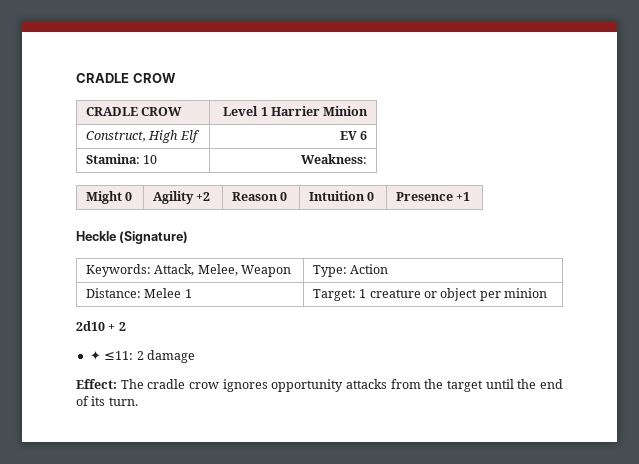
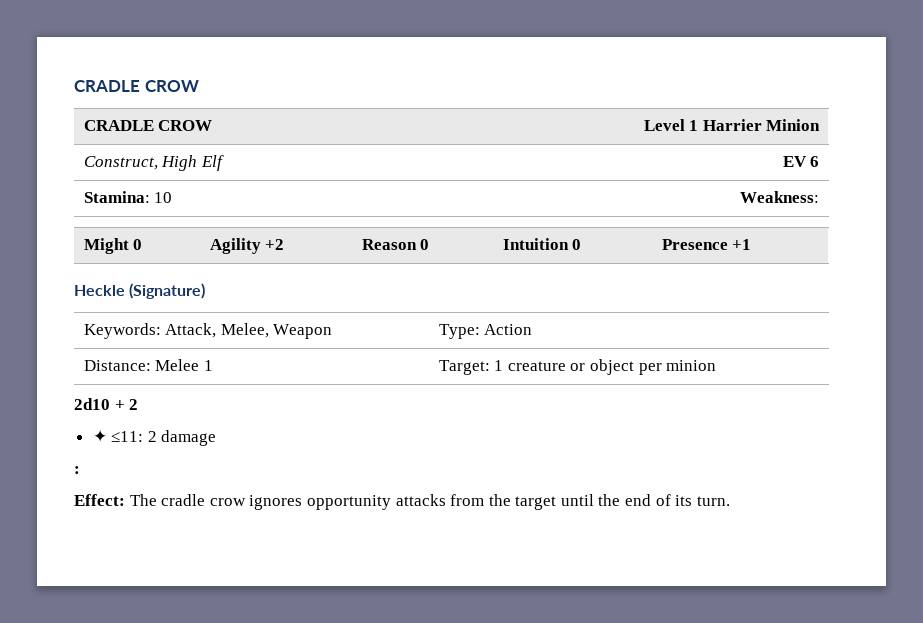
+ :

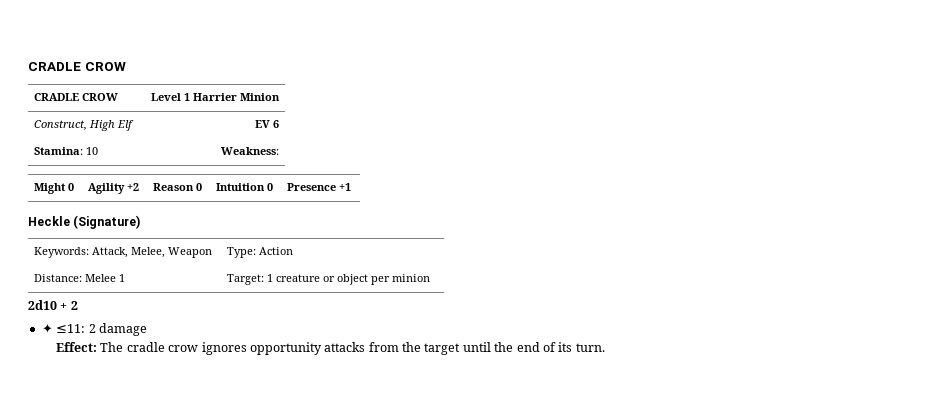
- :

